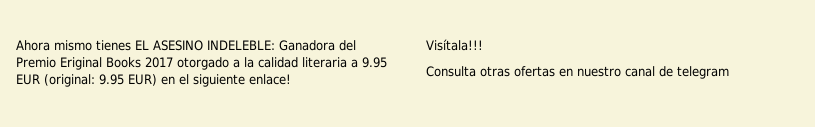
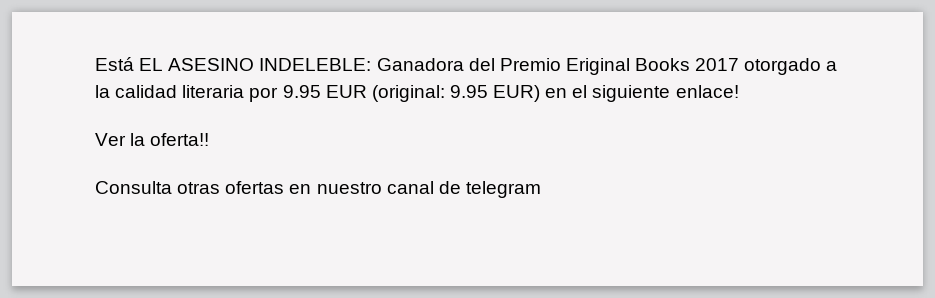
- Ahora mismo tienes EL ASESINO INDELEBLE: Ganadora del Premio Eriginal Books 2017 otorgado a la calidad literaria a 9.95 EUR (original: 9.95 EUR) en el siguiente enlace!
+ Está EL ASESINO INDELEBLE: Ganadora del Premio Eriginal Books 2017 otorgado a la calidad literaria por 9.95 EUR (original: 9.95 EUR) en el siguiente enlace!
- Visítala!!!
+ Ver la oferta!!

